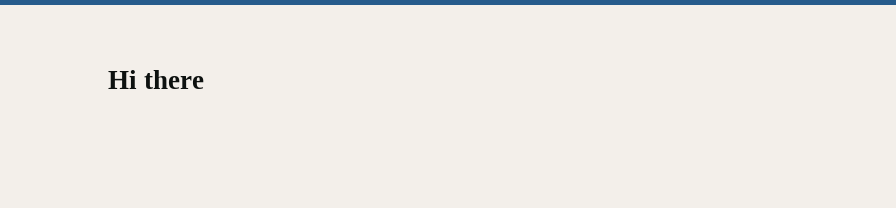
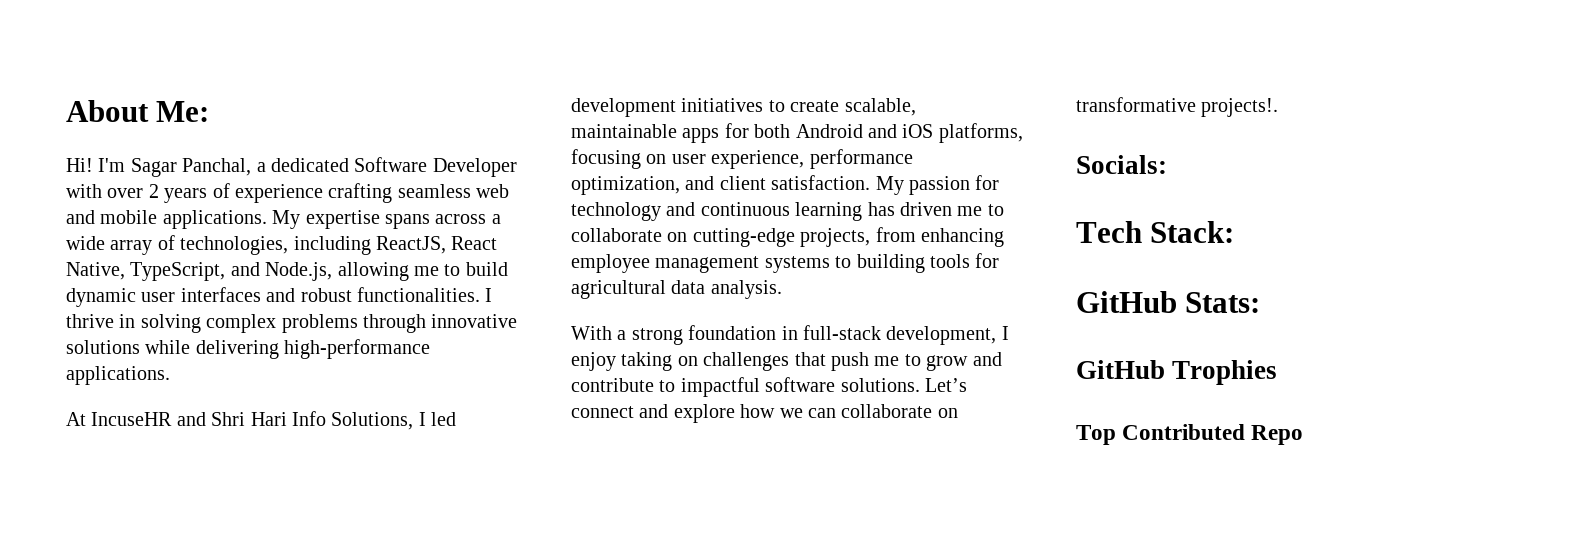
- Hi there
+ About Me:
+ Hi! I'm Sagar Panchal, a dedicated Software Developer with over 2 years of experience crafting seamless web and mobile applications. My expertise spans across a wide array of technologies, including ReactJS, React Native, TypeScript, and Node.js, allowing me to build dynamic user interfaces and robust functionalities. I thrive in solving complex problems through innovative solutions while delivering high-performance applications.
+ At IncuseHR and Shri Hari Info Solutions, I led development initiatives to create scalable, maintainable apps for both Android and iOS platforms, focusing on user experience, performance optimization, and client satisfaction. My passion for technology and continuous learning has driven me to collaborate on cutting-edge projects, from enhancing employee management systems to building tools for agricultural data analysis.
+ With a strong foundation in full-stack development, I enjoy taking on challenges that push me to grow and contribute to impactful software solutions. Let’s connect and explore how we can collaborate on transformative projects!.
+ Socials:
+ Tech Stack:
+ GitHub Stats:
+ GitHub Trophies
+ Top Contributed Repo

